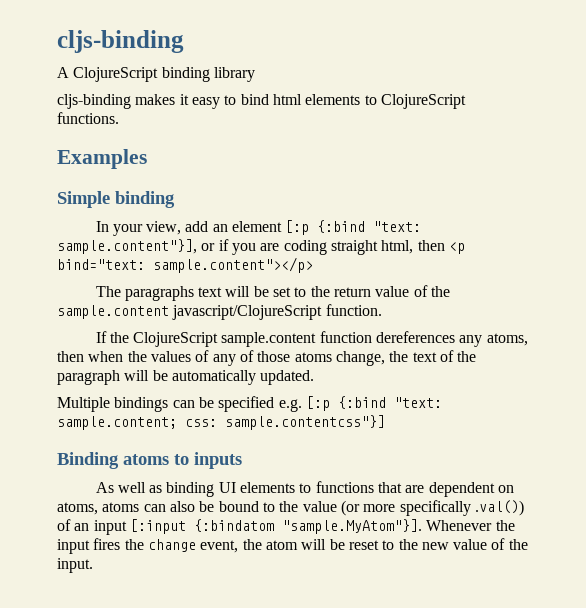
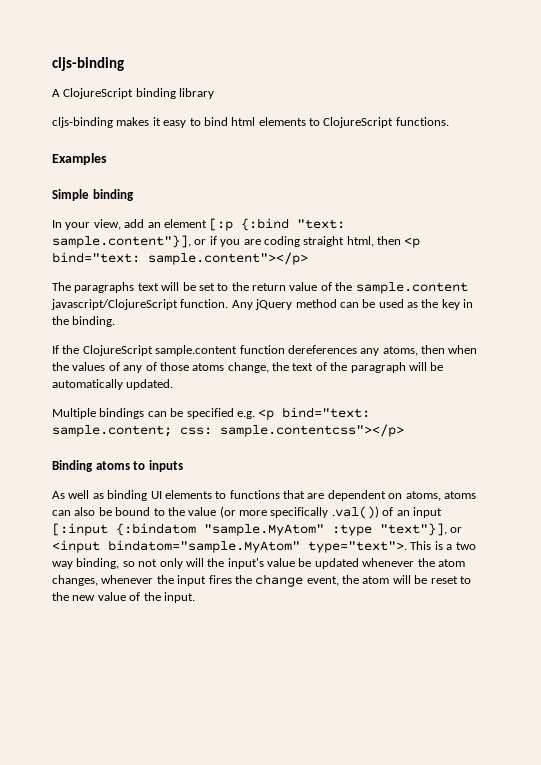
+ Any jQuery method can be used as the key in the binding.
- Multiple bindings can be specified e.g. [:p {:bind "text: sample.content; css: sample.contentcss"}]
+ Multiple bindings can be specified e.g. <p bind="text: sample.content; css: sample.contentcss"></p>
- As well as binding UI elements to functions that are dependent on atoms, atoms can also be bound to the value (or more specifically .val()) of an input [:input {:bindatom "sample.MyAtom"}]. Whenever the input fires the change event, the atom will be reset to the new value of the input.
+ As well as binding UI elements to functions that are dependent on atoms, atoms can also be bound to the value (or more specifically .val()) of an input [:input {:bindatom "sample.MyAtom" :type "text"}], or <input bindatom="sample.MyAtom" type="text">. This is a two way binding, so not only will the input's value be updated whenever the atom changes, whenever the input fires the change event, the atom will be reset to the new value of the input.

